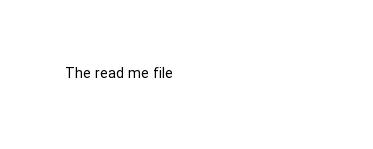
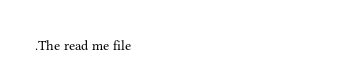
- The read me file
+ .The read me file

